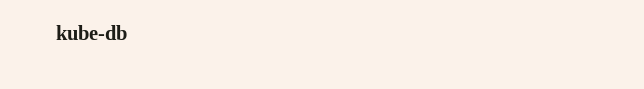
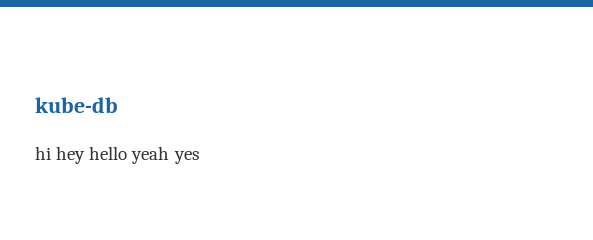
+ hi hey hello yeah yes

